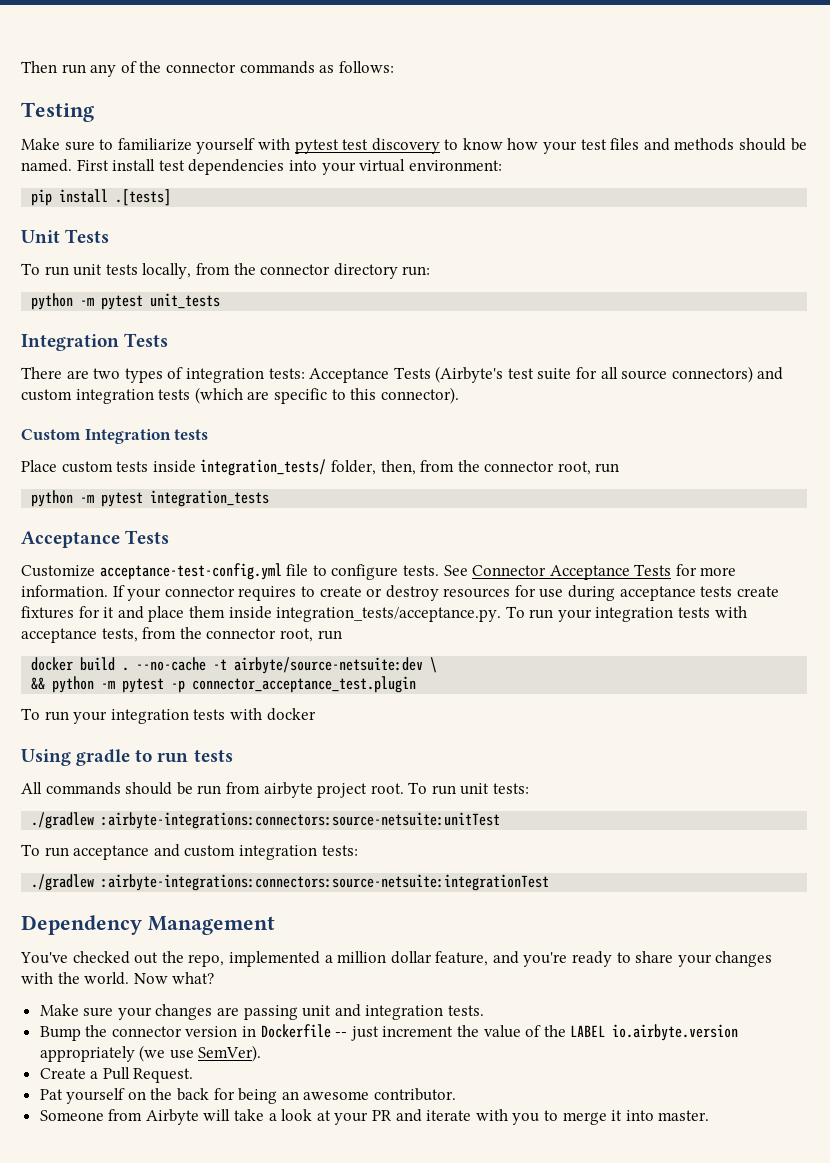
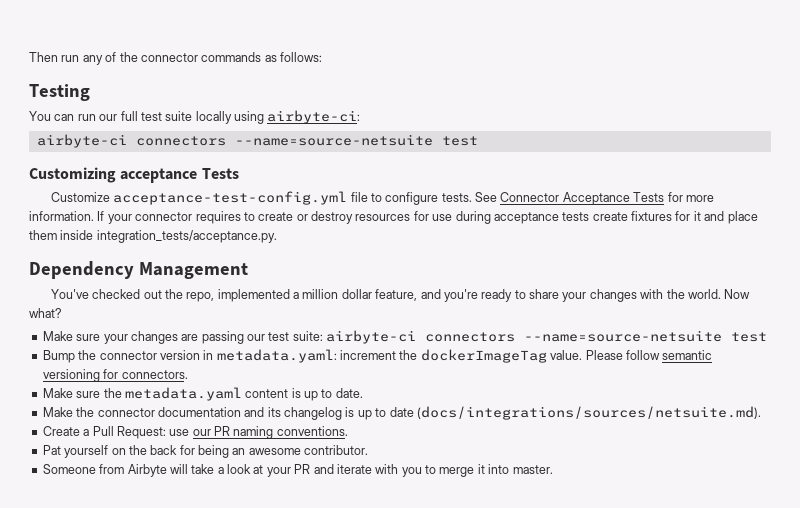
- Make sure to familiarize yourself with pytest test discovery to know how your test files and methods should be named. First install test dependencies into your virtual environment:
- pip install .[tests]
- Unit Tests
- To run unit tests locally, from the connector directory run:
- python -m pytest unit_tests
- Integration Tests
- There are two types of integration tests: Acceptance Tests (Airbyte's test suite for all source connectors) and custom integration tests (which are specific to this connector).
- Custom Integration tests
- Place custom tests inside integration_tests/ folder, then, from the connector root, run
- python -m pytest integration_tests
- Acceptance Tests
+ You can run our full test suite locally using airbyte-ci:
+ airbyte-ci connectors --name=source-netsuite test
+ Customizing acceptance Tests
- If your connector requires to create or destroy resources for use during acceptance tests create fixtures for it and place them inside integration_tests/acceptance.py. To run your integration tests with acceptance tests, from the connector root, run
- docker build . --no-cache -t airbyte/source-netsuite:dev \
- && python -m pytest -p connector_acceptance_test.plugin
- To run your integration tests with docker
- Using gradle to run tests
- All commands should be run from airbyte project root. To run unit tests:
- ./gradlew :airbyte-integrations:connectors:source-netsuite:unitTest
- To run acceptance and custom integration tests:
- ./gradlew :airbyte-integrations:connectors:source-netsuite:integrationTest
+ If your connector requires to create or destroy resources for use during acceptance tests create fixtures for it and place them inside integration_tests/acceptance.py.
- Make sure your changes are passing unit and integration tests.
+ Make sure your changes are passing our test suite: airbyte-ci connectors --name=source-netsuite test
- Bump the connector version in Dockerfile -- just increment the value of the LABEL io.airbyte.version appropriately (we use SemVer).
- Create a Pull Request.
+ Bump the connector version in metadata.yaml: increment the dockerImageTag value. Please follow semantic versioning for connectors.
+ Make sure the metadata.yaml content is up to date.
+ Make the connector documentation and its changelog is up to date (docs/integrations/sources/netsuite.md).
+ Create a Pull Request: use our PR naming conventions.

